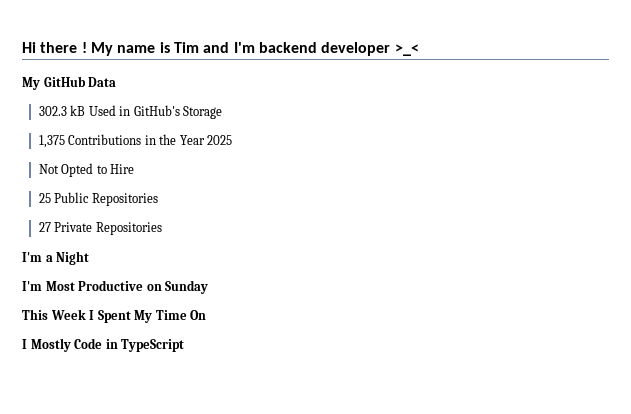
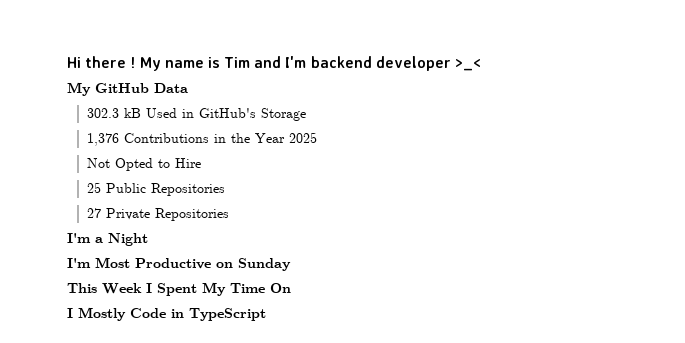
- 1,375 Contributions in the Year 2025
+ 1,376 Contributions in the Year 2025

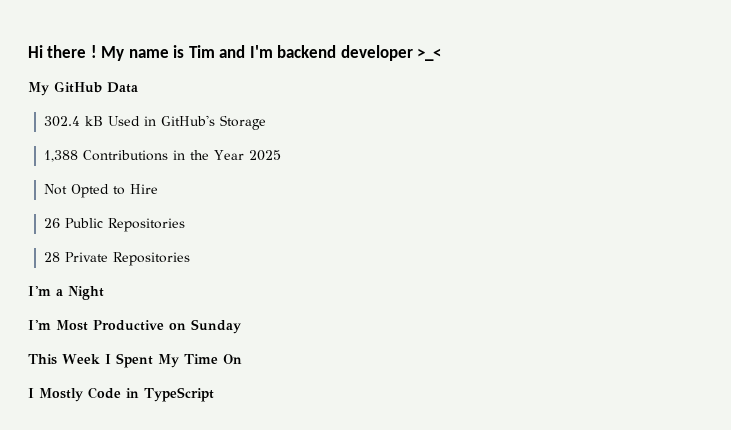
- 302.3 kB Used in GitHub's Storage
+ 302.4 kB Used in GitHub's Storage
- 1,376 Contributions in the Year 2025
+ 1,388 Contributions in the Year 2025
- 25 Public Repositories
+ 26 Public Repositories
- 27 Private Repositories
+ 28 Private Repositories

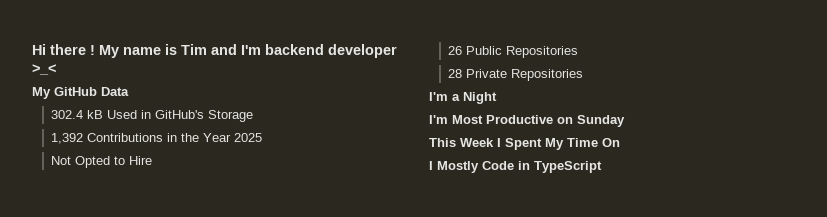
- 1,388 Contributions in the Year 2025
+ 1,392 Contributions in the Year 2025

